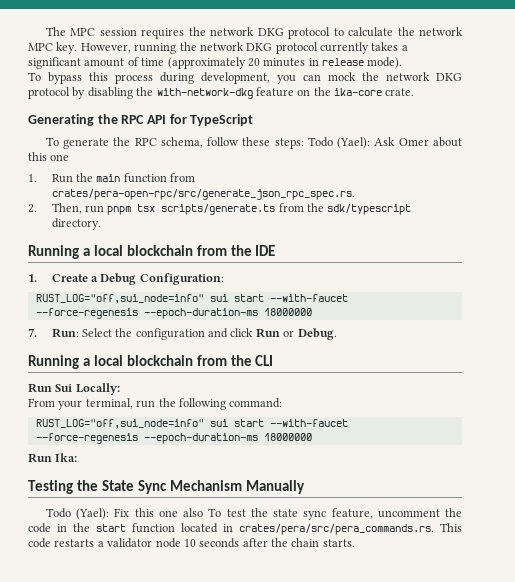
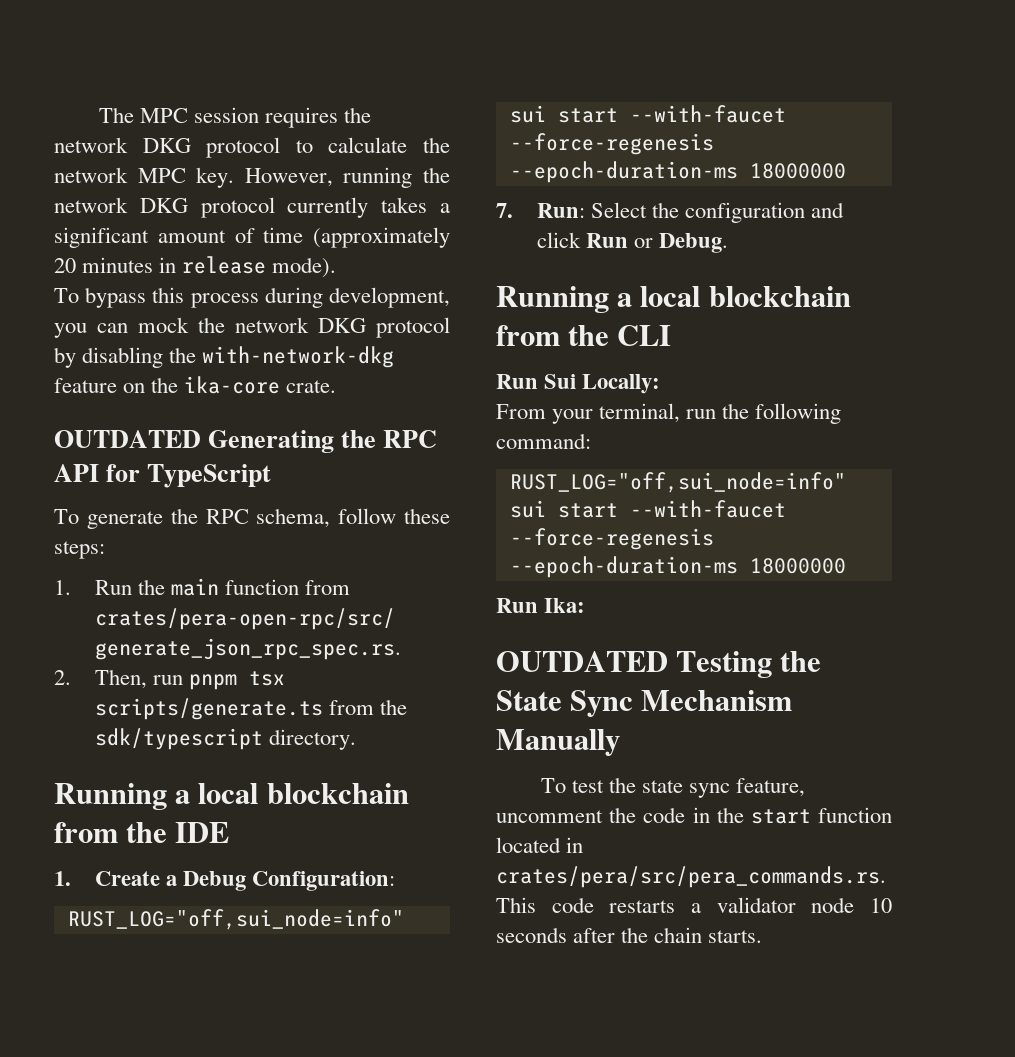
- Generating the RPC API for TypeScript
+ OUTDATED Generating the RPC API for TypeScript
- To generate the RPC schema, follow these steps: Todo (Yael): Ask Omer about this one
+ To generate the RPC schema, follow these steps:
- Testing the State Sync Mechanism Manually
+ OUTDATED Testing the State Sync Mechanism Manually
- Todo (Yael): Fix this one also To test the state sync feature, uncomment the code in the start function located in crates/pera/src/pera_commands.rs. This code restarts a validator node 10 seconds after the chain starts.
+ To test the state sync feature, uncomment the code in the start function located in crates/pera/src/pera_commands.rs. This code restarts a validator node 10 seconds after the chain starts.

